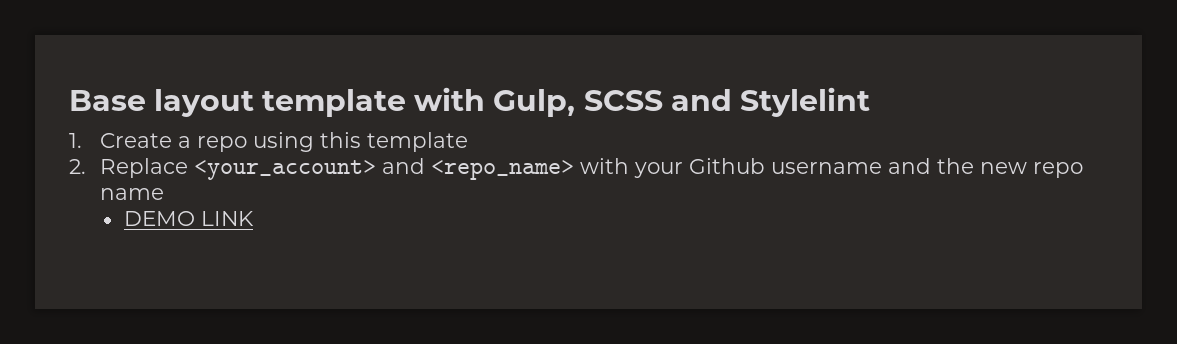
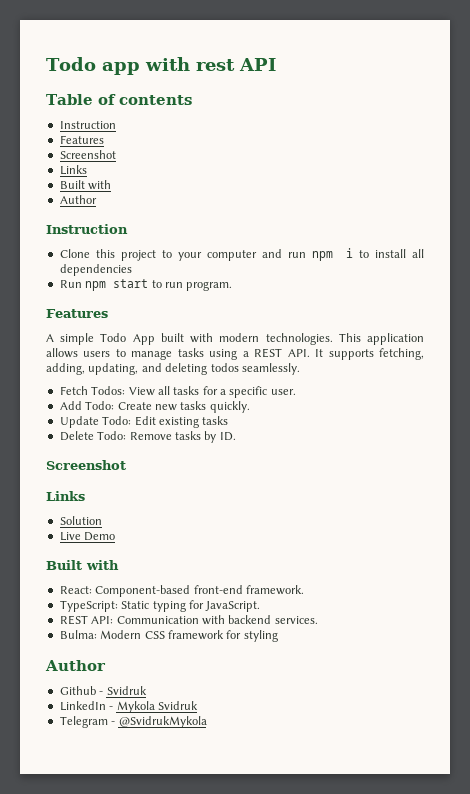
- Base layout template with Gulp, SCSS and Stylelint
- 1. Create a repo using this template
- 2. Replace <your_account> and <repo_name> with your Github username and the new repo name
- DEMO LINK
+ Todo app with rest API
+ Table of contents
+ Instruction
+ Features
+ Screenshot
+ Links
+ Built with
+ Author
+ Instruction
+ Clone this project to your computer and run npm i to install all dependencies
+ Run npm start to run program.
+ Features
+ A simple Todo App built with modern technologies. This application allows users to manage tasks using a REST API. It supports fetching, adding, updating, and deleting todos seamlessly.
+ Fetch Todos: View all tasks for a specific user.
+ Add Todo: Create new tasks quickly.
+ Update Todo: Edit existing tasks
+ Delete Todo: Remove tasks by ID.
+ Screenshot
+ Links
+ Solution
+ Live Demo
+ Built with
+ React: Component-based front-end framework.
+ TypeScript: Static typing for JavaScript.
+ REST API: Communication with backend services.
+ Bulma: Modern CSS framework for styling
+ Author
+ Github - Svidruk
+ LinkedIn - Mykola Svidruk
+ Telegram - @SvidrukMykola

